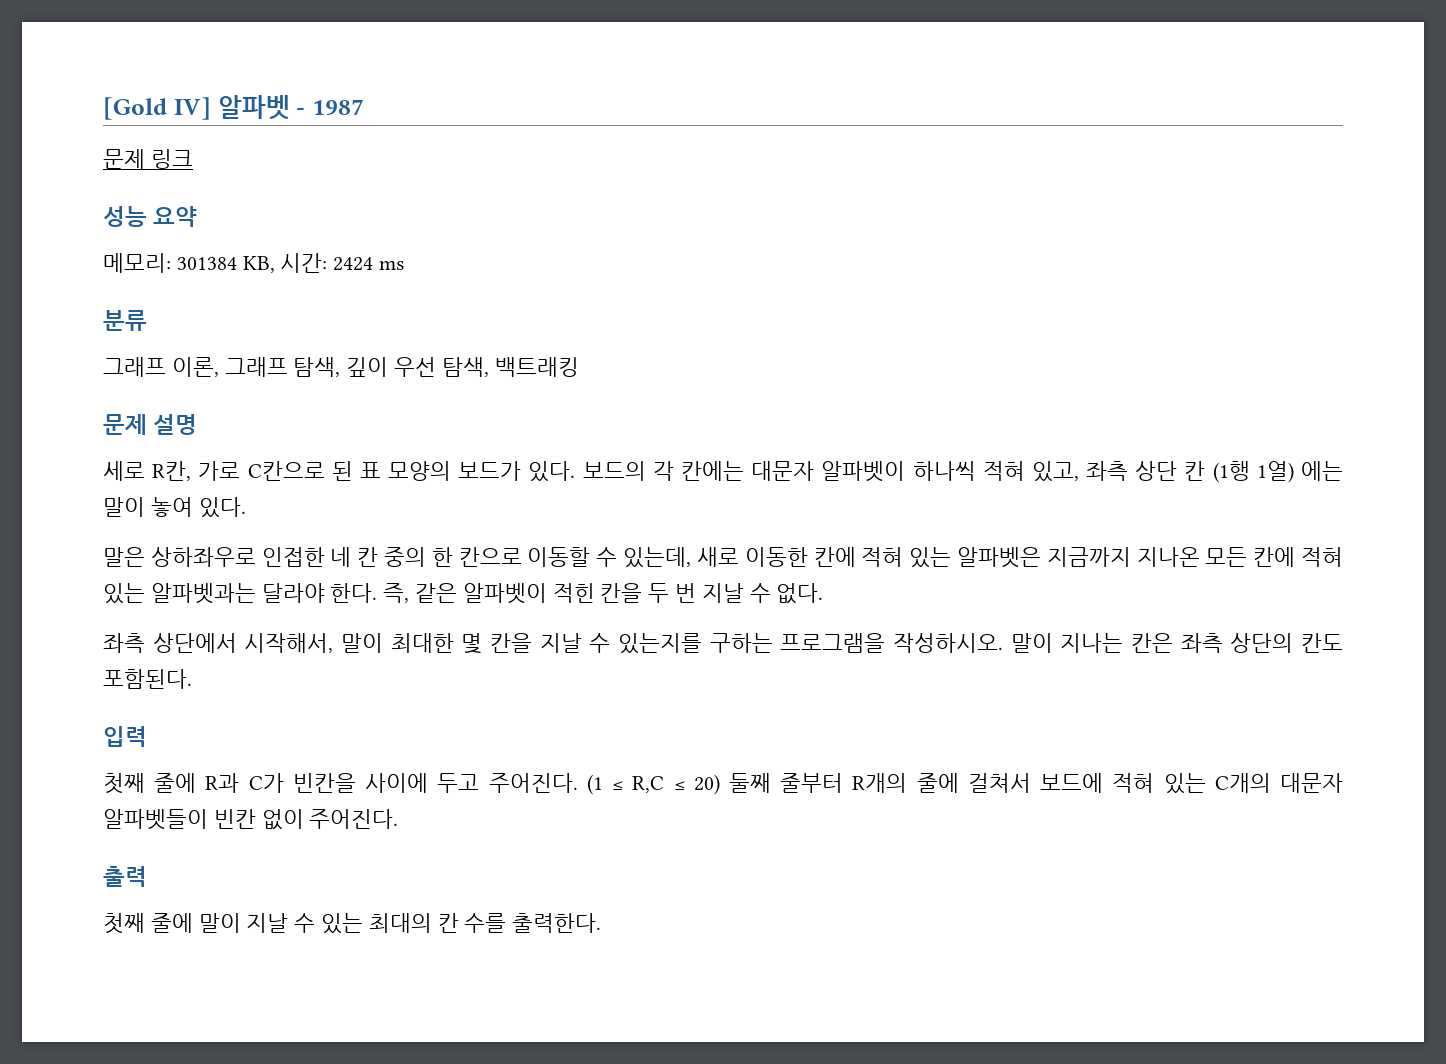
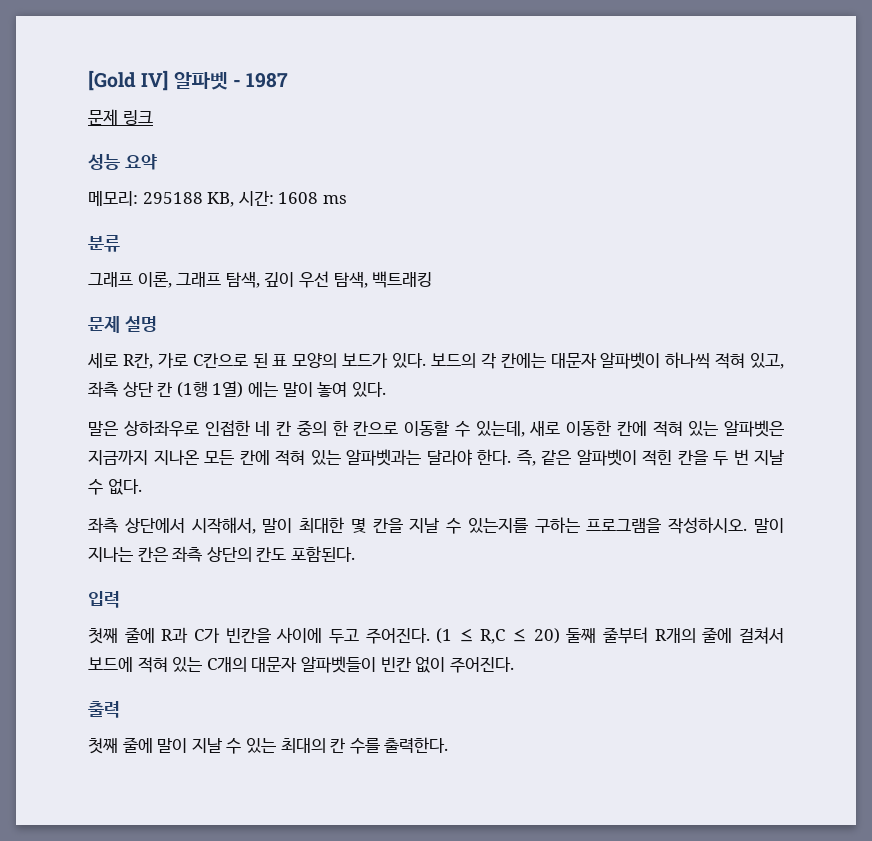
- 메모리: 301384 KB, 시간: 2424 ms
+ 메모리: 295188 KB, 시간: 1608 ms

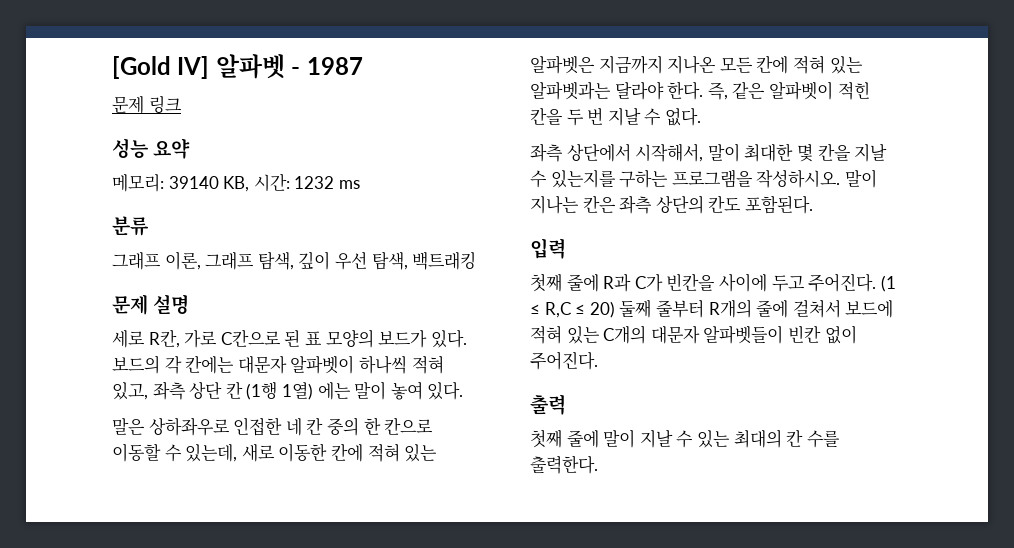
- 메모리: 295188 KB, 시간: 1608 ms
+ 메모리: 39140 KB, 시간: 1232 ms

